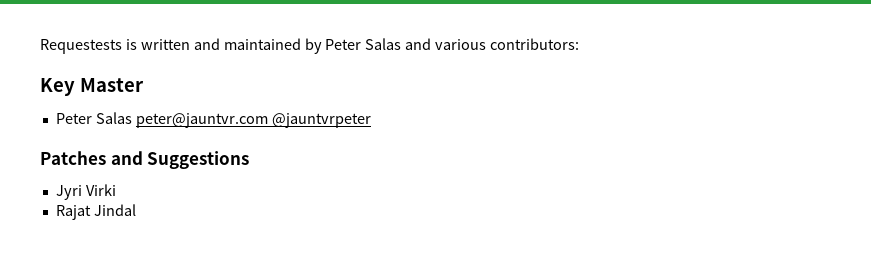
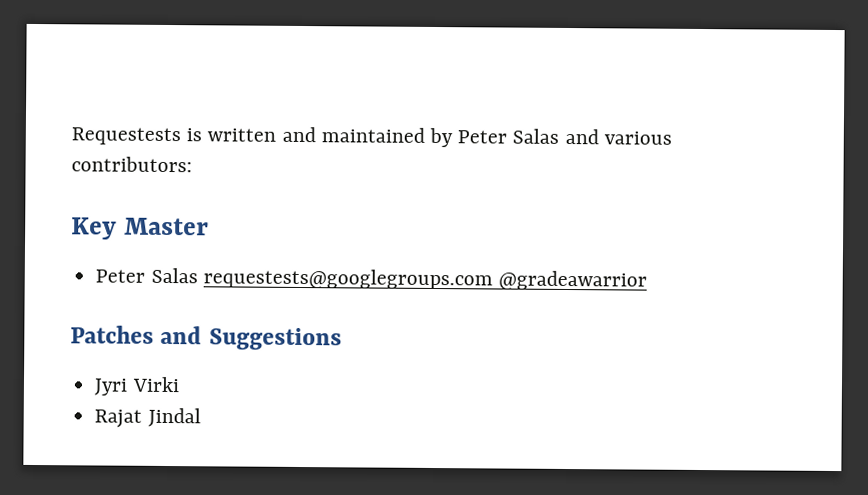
- Peter Salas peter@jauntvr.com @jauntvrpeter
+ Peter Salas requestests@googlegroups.com @gradeawarrior

